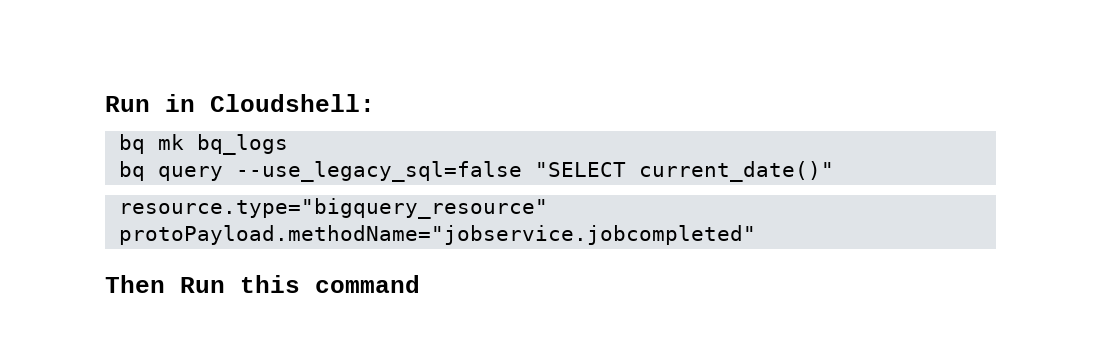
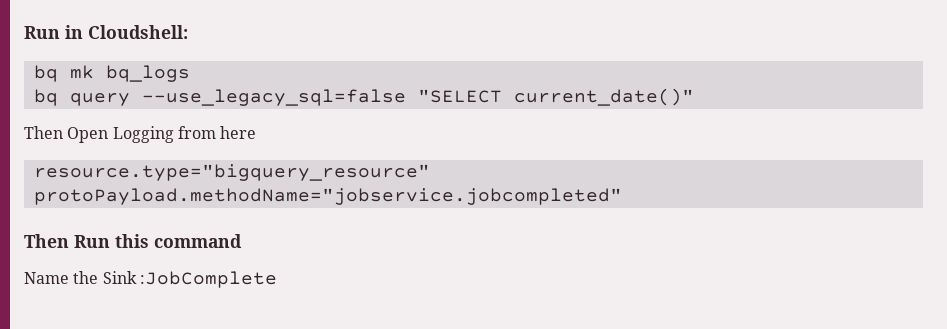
+ Then Open Logging from here
+ Name the Sink :JobComplete

